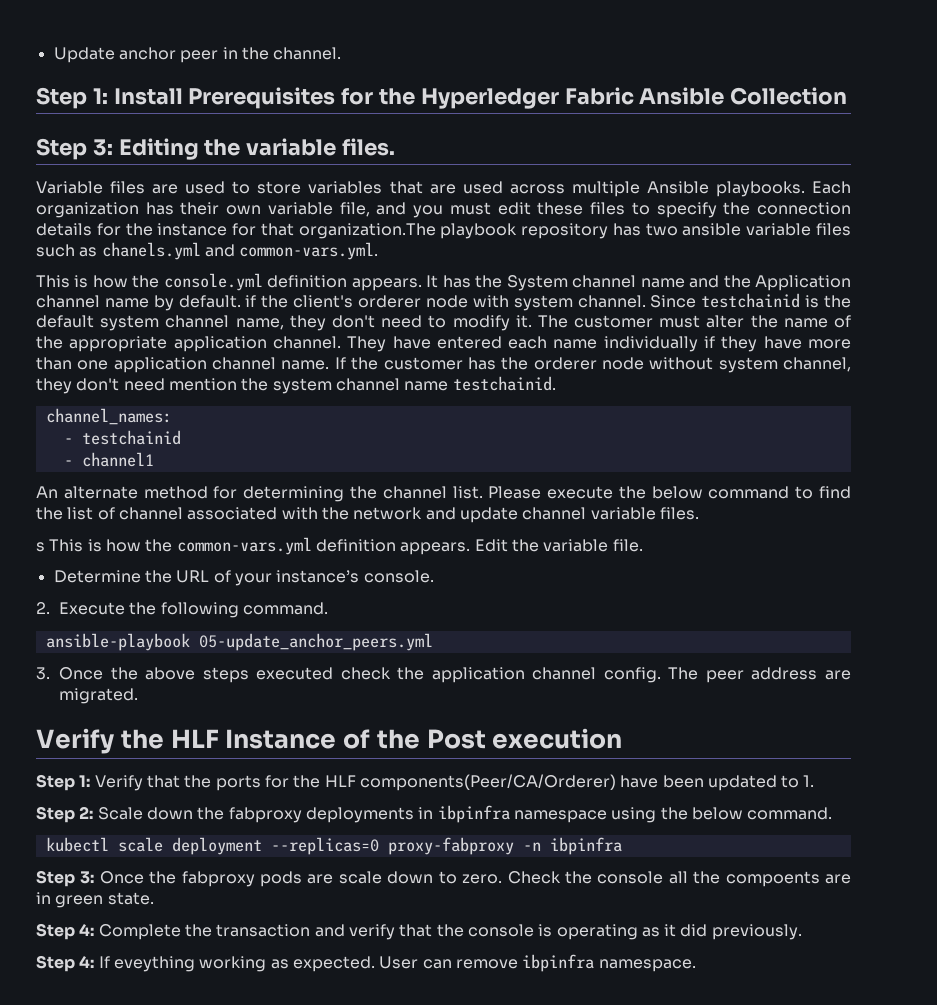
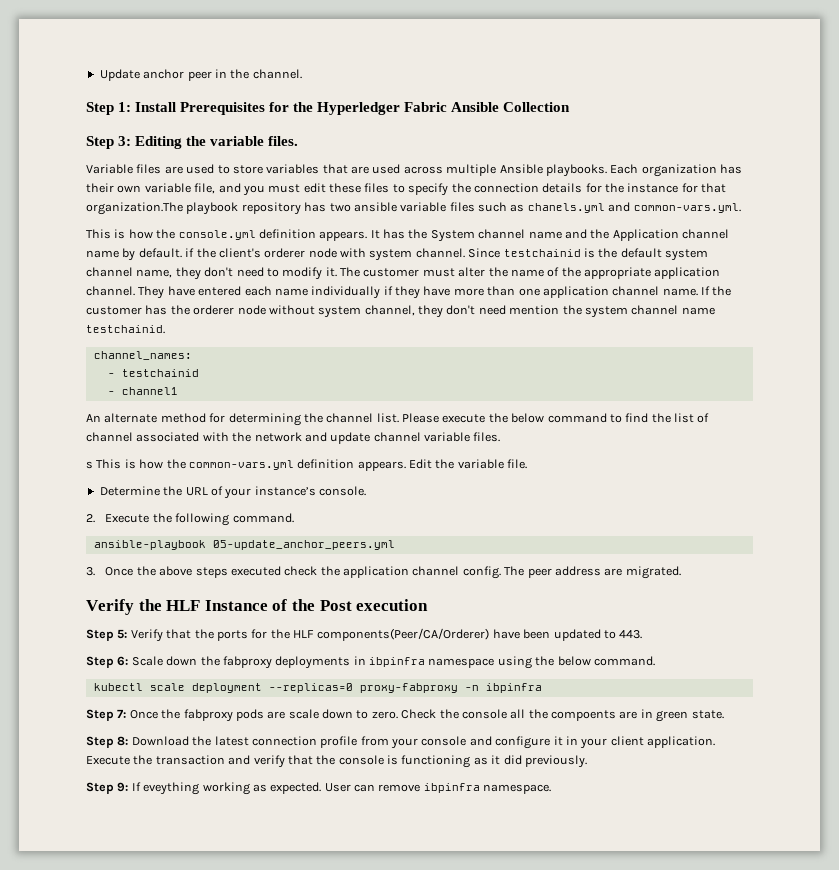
- Step 1: Verify that the ports for the HLF components(Peer/CA/Orderer) have been updated to 1.
- Step 2: Scale down the fabproxy deployments in ibpinfra namespace using the below command.
+ Step 5: Verify that the ports for the HLF components(Peer/CA/Orderer) have been updated to 443.
+ Step 6: Scale down the fabproxy deployments in ibpinfra namespace using the below command.
- Step 3: Once the fabproxy pods are scale down to zero.
+ Step 7: Once the fabproxy pods are scale down to zero.
- Step 4: Complete the transaction and verify that the console is operating as it did previously.
+ Step 8: Download the latest connection profile from your console and configure it in your client application. Execute the transaction and verify that the console is functioning as it did previously.
- Step 4: If eveything working as expected.
+ Step 9: If eveything working as expected.

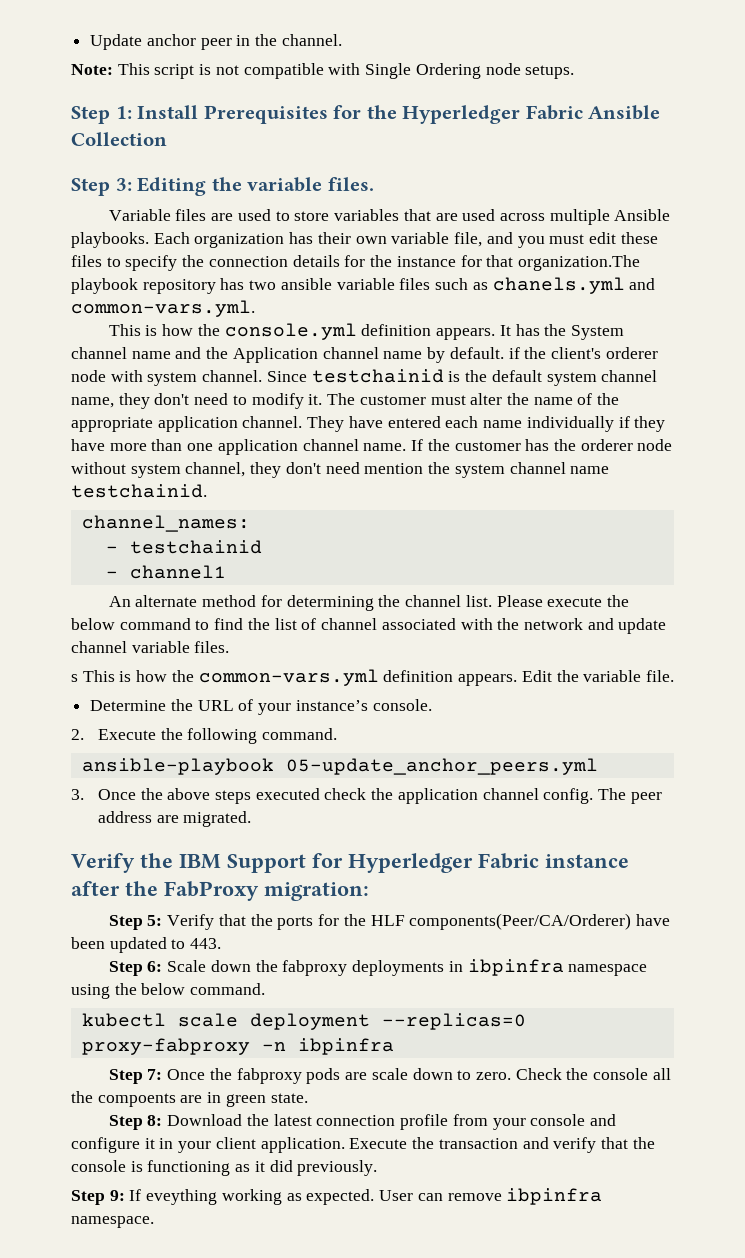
+ Note: This script is not compatible with Single Ordering node setups.
- Verify the HLF Instance of the Post execution
+ Verify the IBM Support for Hyperledger Fabric instance after the FabProxy migration:

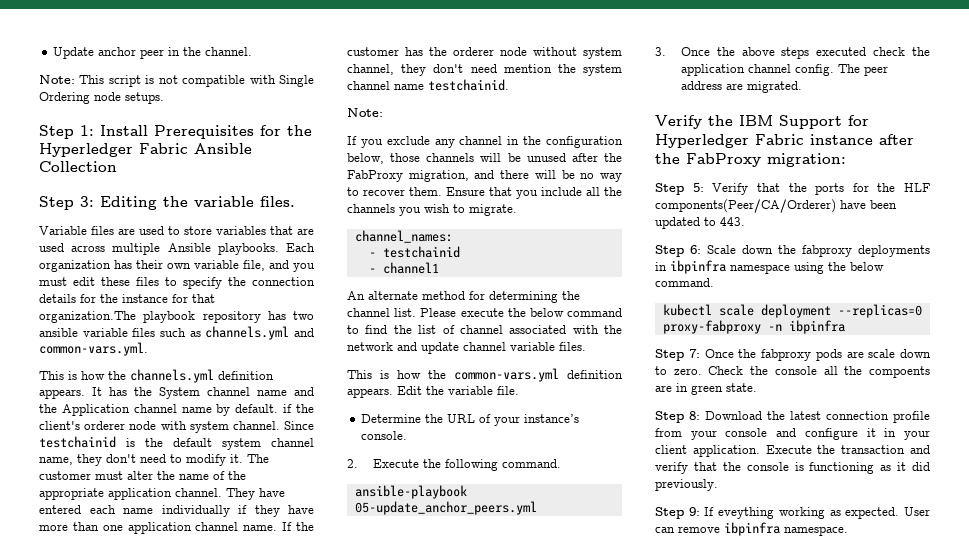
- Each organization has their own variable file, and you must edit these files to specify the connection details for the instance for that organization.The playbook repository has two ansible variable files such as chanels.yml and common-vars.yml.
+ Each organization has their own variable file, and you must edit these files to specify the connection details for the instance for that organization.The playbook repository has two ansible variable files such as channels.yml and common-vars.yml.
- This is how the console.yml definition appears.
+ This is how the channels.yml definition appears.
  If the customer has the orderer node without system channel, they don't need mention the system channel name testchainid.
+ Note:
+ If you exclude any channel in the configuration below, those channels will be unused after the FabProxy migration, and there will be no way to recover them. Ensure that you include all the channels you wish to migrate.
- s This is how the common-vars.yml definition appears.
+ This is how the common-vars.yml definition appears.

